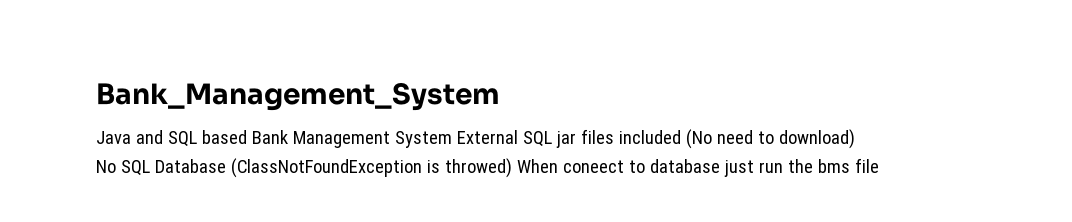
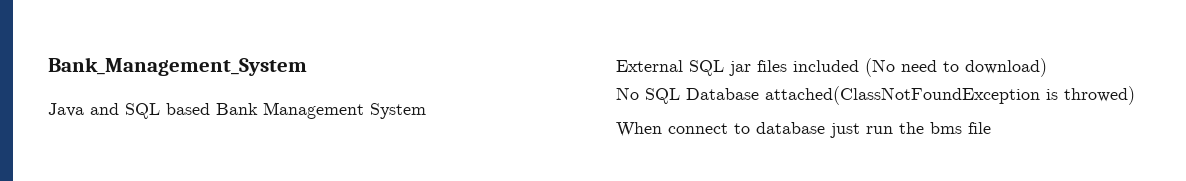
- Java and SQL based Bank Management System External SQL jar files included (No need to download)
+ Java and SQL based Bank Management System
+ External SQL jar files included (No need to download)
- No SQL Database (ClassNotFoundException is throwed) When coneect to database just run the bms file
+ No SQL Database attached(ClassNotFoundException is throwed)
+ When connect to database just run the bms file

